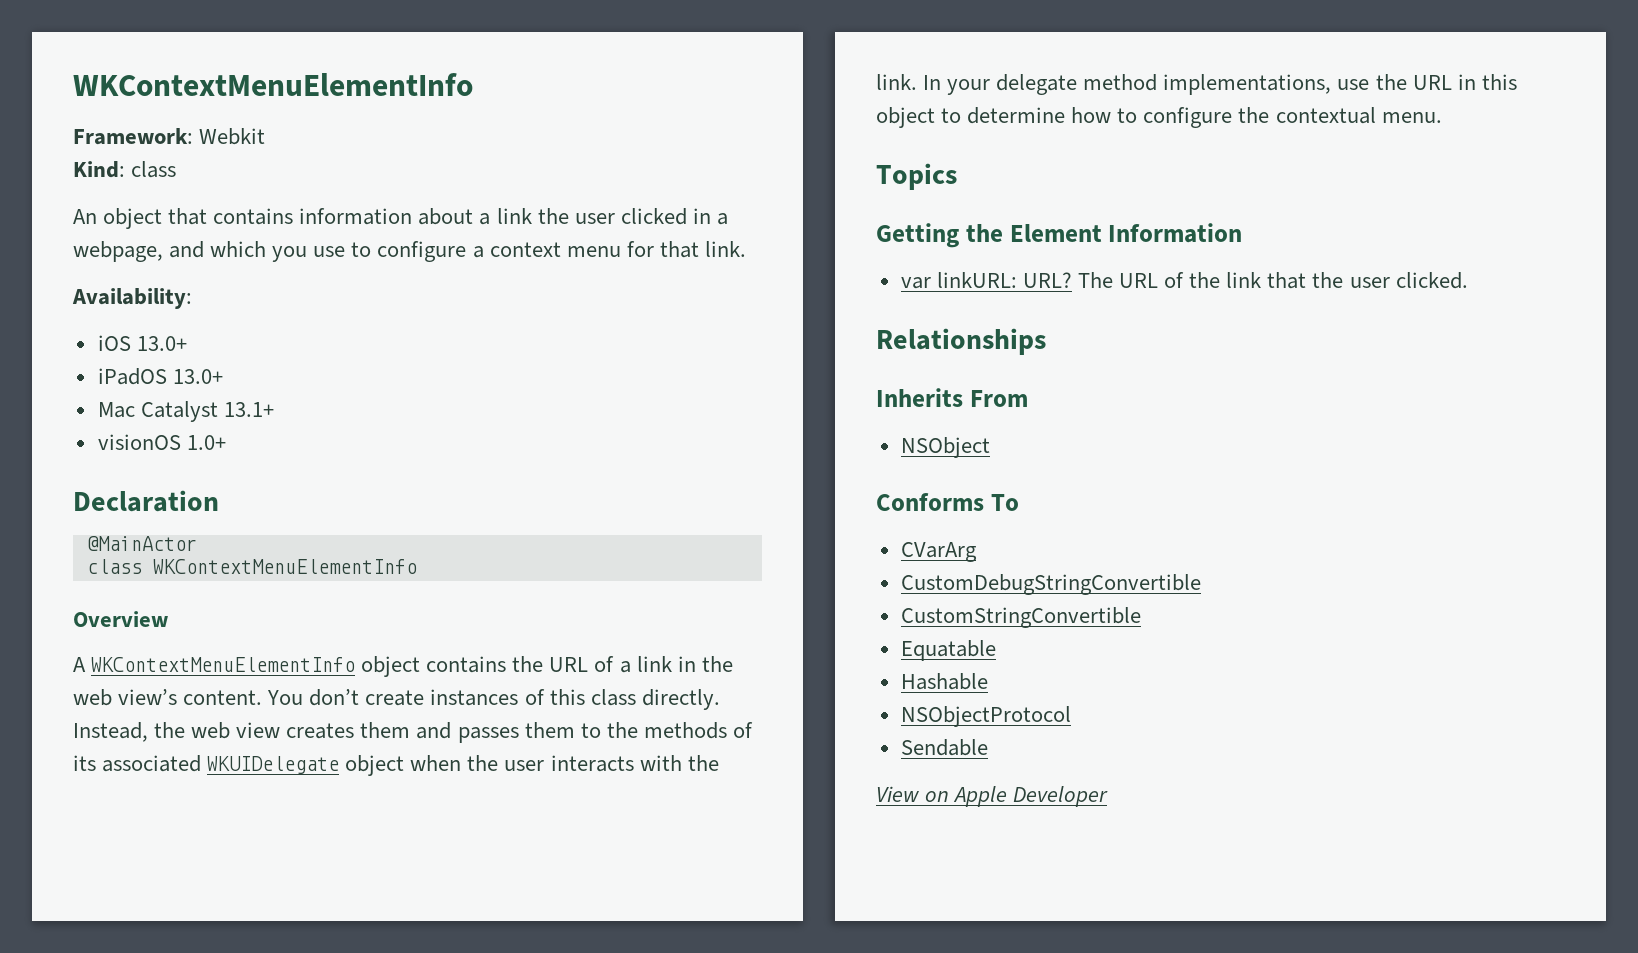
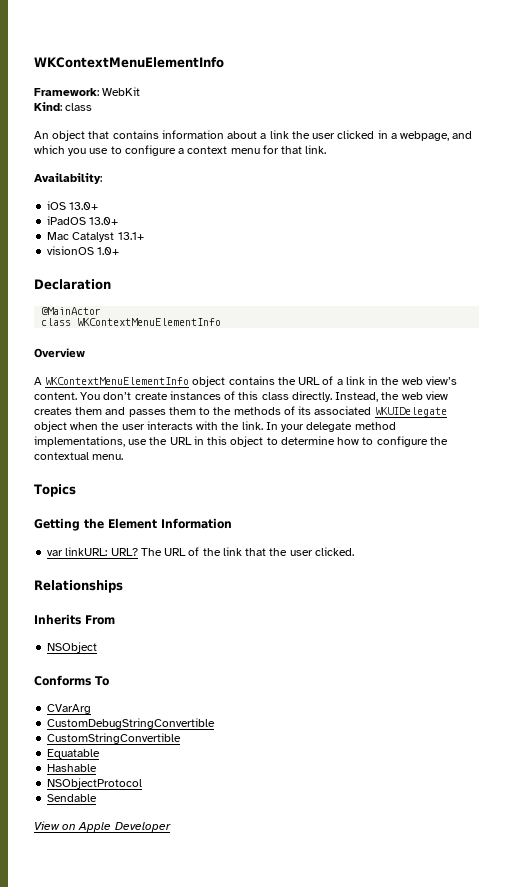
- Framework: Webkit
+ Framework: WebKit

